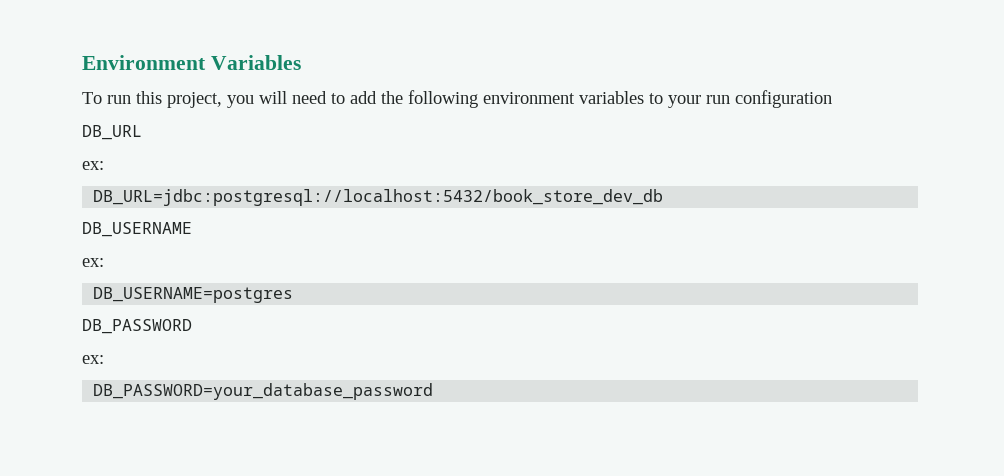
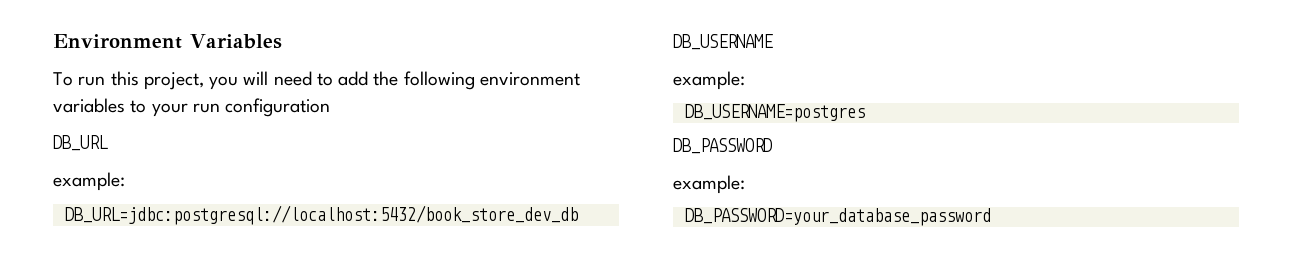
  DB_URL
- ex:
+ example:
  DB_USERNAME
- ex:
+ example:
  DB_PASSWORD
- ex:
+ example:

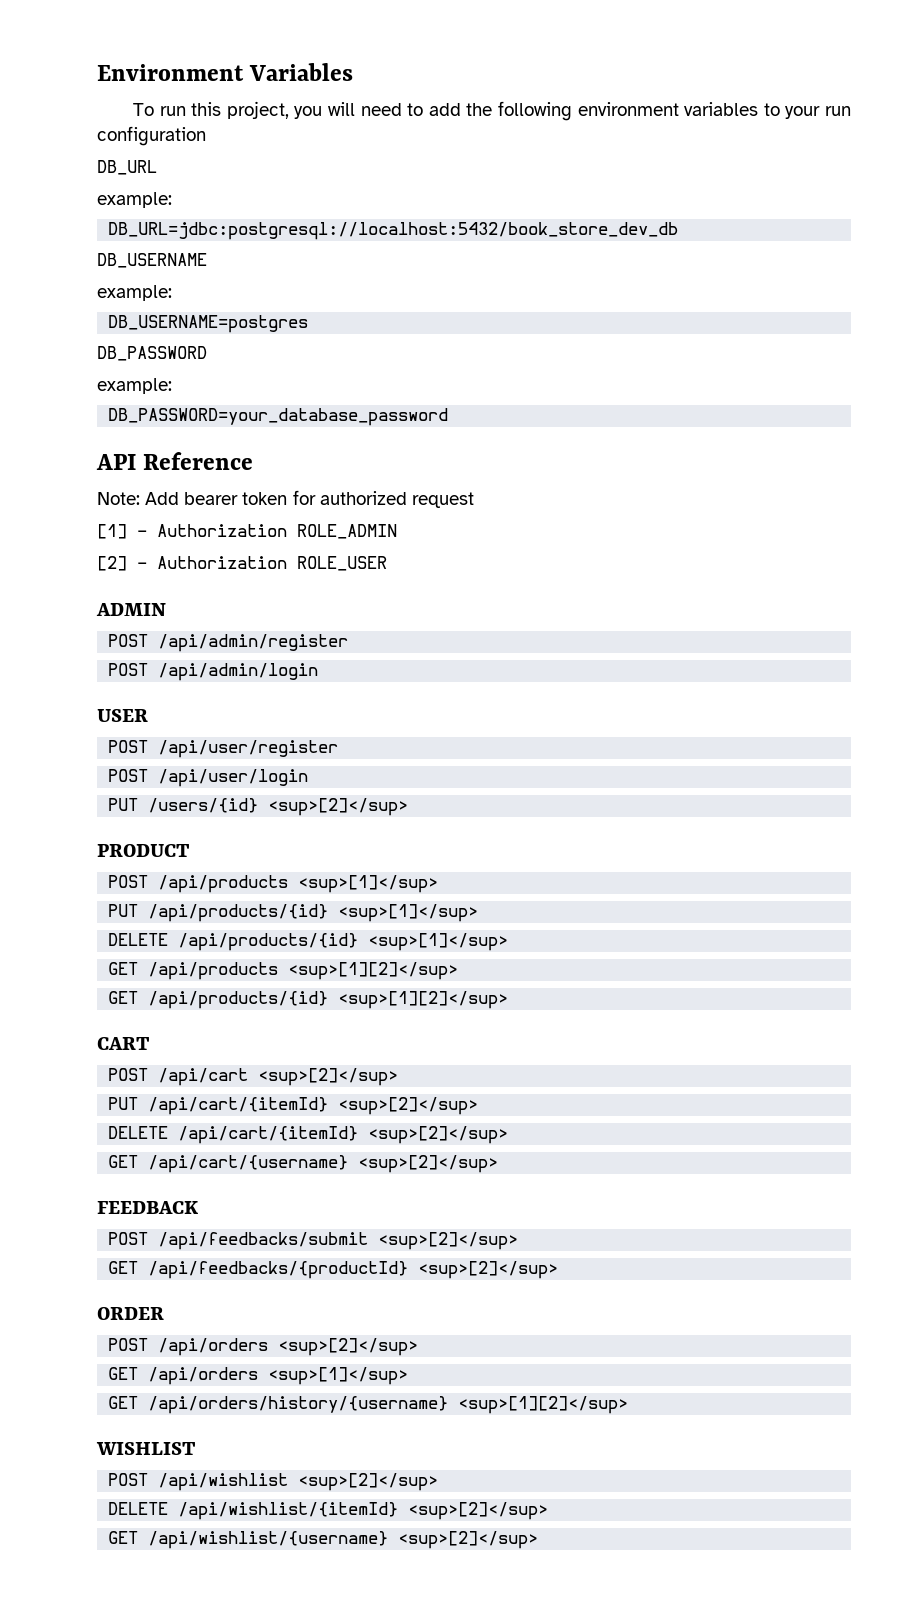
+ API Reference
+ Note: Add bearer token for authorized request
+ [1] - Authorization ROLE_ADMIN
+ [2] - Authorization ROLE_USER
+ ADMIN
+ POST /api/admin/register
+ POST /api/admin/login
+ USER
+ POST /api/user/register
+ POST /api/user/login
+ PUT /users/{id} <sup>[2]</sup>
+ PRODUCT
+ POST /api/products <sup>[1]</sup>
+ PUT /api/products/{id} <sup>[1]</sup>
+ DELETE /api/products/{id} <sup>[1]</sup>
+ GET /api/products <sup>[1][2]</sup>
+ GET /api/products/{id} <sup>[1][2]</sup>
+ CART
+ POST /api/cart <sup>[2]</sup>
+ PUT /api/cart/{itemId} <sup>[2]</sup>
+ DELETE /api/cart/{itemId} <sup>[2]</sup>
+ GET /api/cart/{username} <sup>[2]</sup>
+ FEEDBACK
+ POST /api/feedbacks/submit <sup>[2]</sup>
+ GET /api/feedbacks/{productId} <sup>[2]</sup>
+ ORDER
+ POST /api/orders <sup>[2]</sup>
+ GET /api/orders <sup>[1]</sup>
+ GET /api/orders/history/{username} <sup>[1][2]</sup>
+ WISHLIST
+ POST /api/wishlist <sup>[2]</sup>
+ DELETE /api/wishlist/{itemId} <sup>[2]</sup>
+ GET /api/wishlist/{username} <sup>[2]</sup>

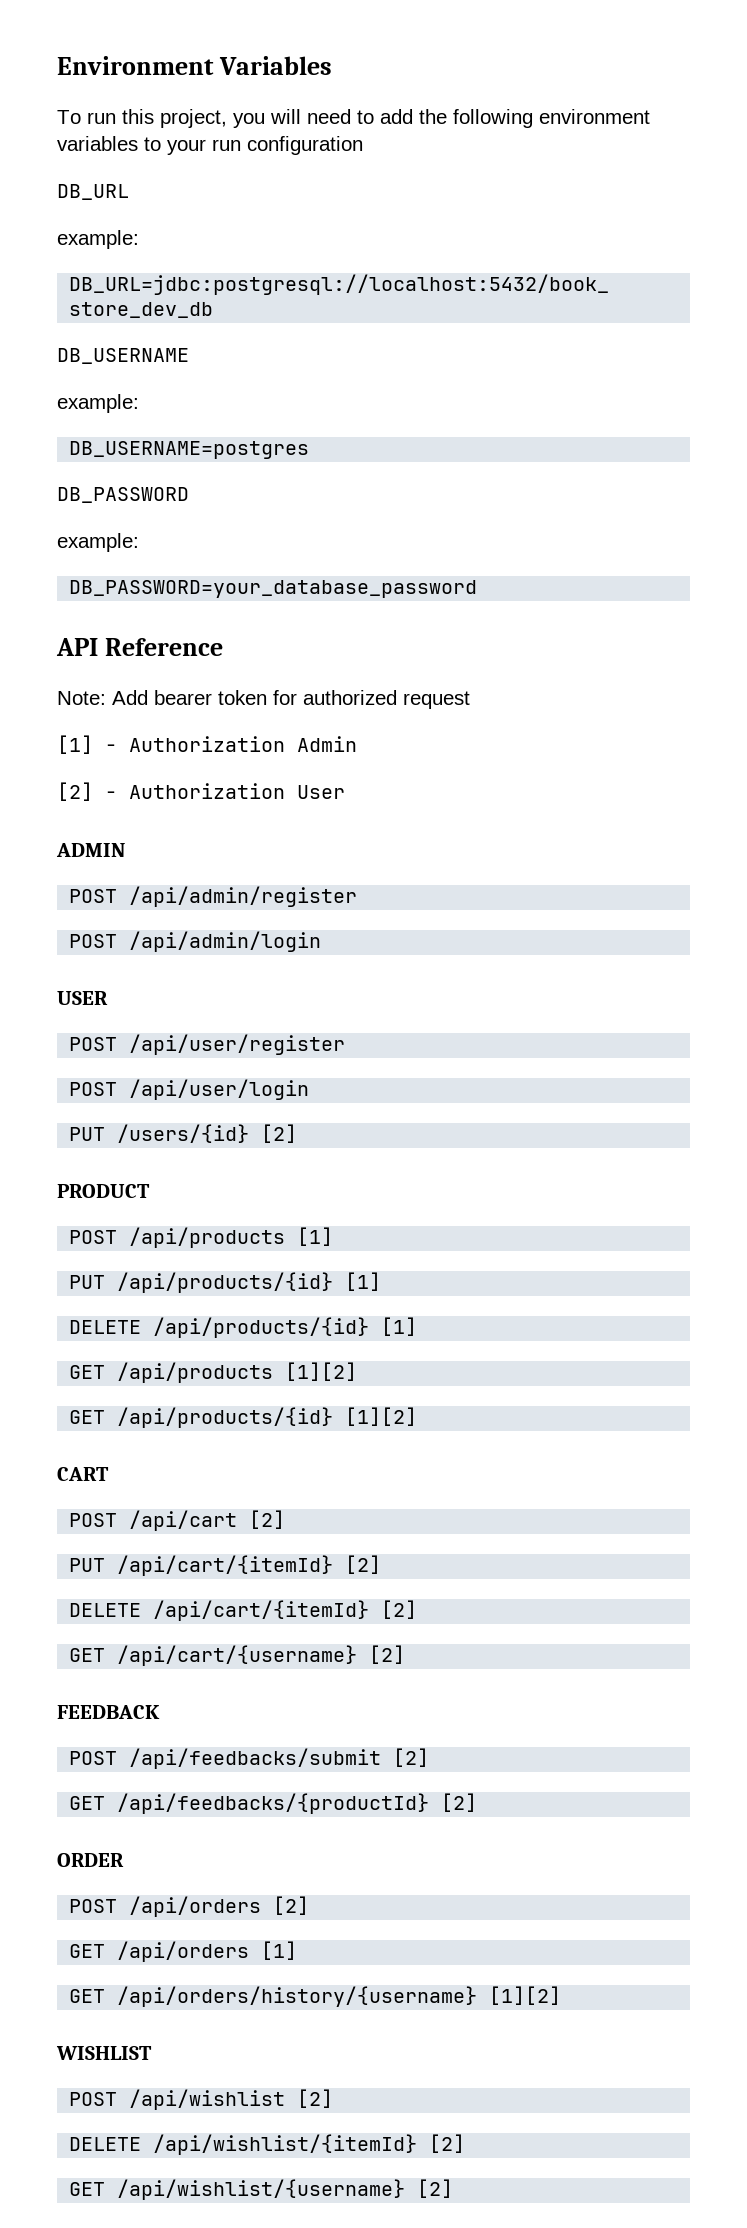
- [1] - Authorization ROLE_ADMIN
+ [1] - Authorization Admin
- [2] - Authorization ROLE_USER
+ [2] - Authorization User
- PUT /users/{id} <sup>[2]</sup>
+ PUT /users/{id} [2]
- POST /api/products <sup>[1]</sup>
+ POST /api/products [1]
- PUT /api/products/{id} <sup>[1]</sup>
+ PUT /api/products/{id} [1]
- DELETE /api/products/{id} <sup>[1]</sup>
+ DELETE /api/products/{id} [1]
- GET /api/products <sup>[1][2]</sup>
+ GET /api/products [1][2]
- GET /api/products/{id} <sup>[1][2]</sup>
+ GET /api/products/{id} [1][2]
- POST /api/cart <sup>[2]</sup>
+ POST /api/cart [2]
- PUT /api/cart/{itemId} <sup>[2]</sup>
+ PUT /api/cart/{itemId} [2]
- DELETE /api/cart/{itemId} <sup>[2]</sup>
+ DELETE /api/cart/{itemId} [2]
- GET /api/cart/{username} <sup>[2]</sup>
+ GET /api/cart/{username} [2]
- POST /api/feedbacks/submit <sup>[2]</sup>
+ POST /api/feedbacks/submit [2]
- GET /api/feedbacks/{productId} <sup>[2]</sup>
+ GET /api/feedbacks/{productId} [2]
- POST /api/orders <sup>[2]</sup>
+ POST /api/orders [2]
- GET /api/orders <sup>[1]</sup>
+ GET /api/orders [1]
- GET /api/orders/history/{username} <sup>[1][2]</sup>
+ GET /api/orders/history/{username} [1][2]
- POST /api/wishlist <sup>[2]</sup>
+ POST /api/wishlist [2]
- DELETE /api/wishlist/{itemId} <sup>[2]</sup>
+ DELETE /api/wishlist/{itemId} [2]
- GET /api/wishlist/{username} <sup>[2]</sup>
+ GET /api/wishlist/{username} [2]

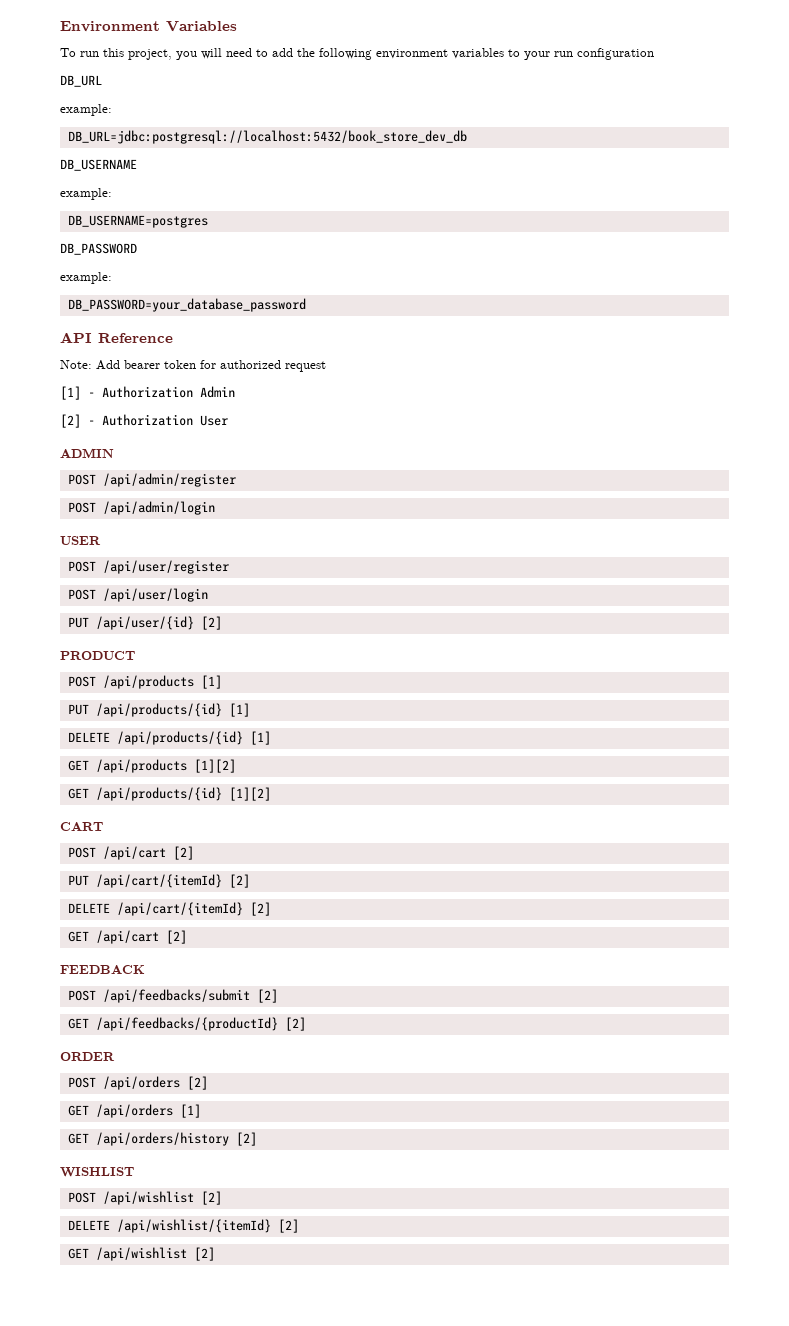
- PUT /users/{id} [2]
+ PUT /api/user/{id} [2]
- GET /api/cart/{username} [2]
+ GET /api/cart [2]
- GET /api/orders/history/{username} [1][2]
+ GET /api/orders/history [2]
- GET /api/wishlist/{username} [2]
+ GET /api/wishlist [2]

